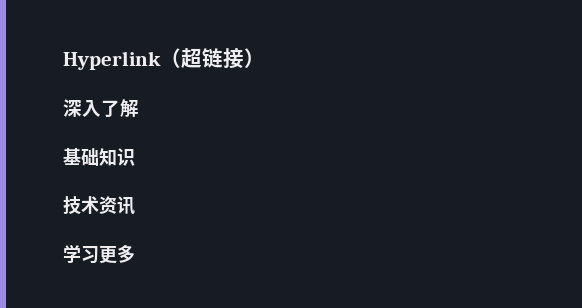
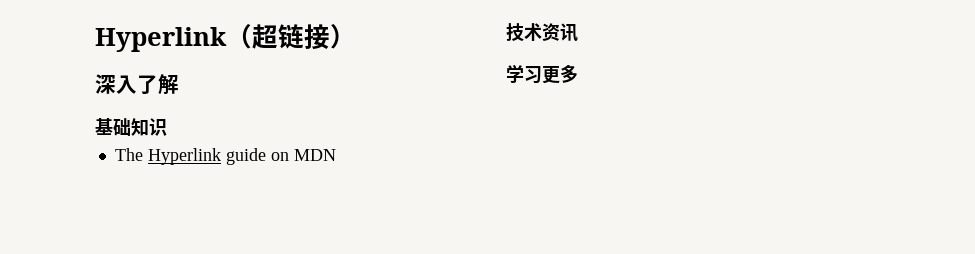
+ The Hyperlink guide on MDN

